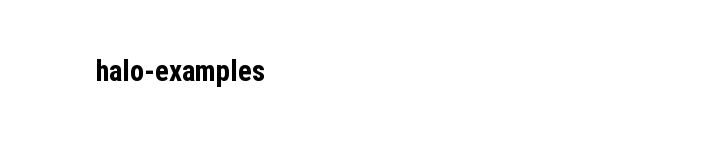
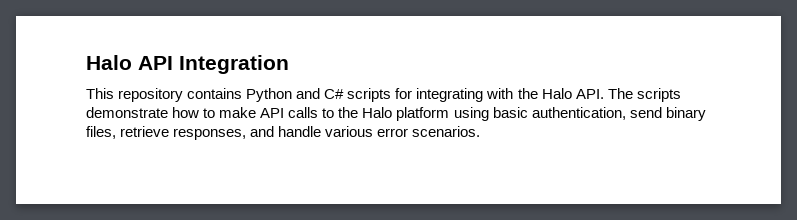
- halo-examples
+ Halo API Integration
+ This repository contains Python and C# scripts for integrating with the Halo API. The scripts demonstrate how to make API calls to the Halo platform using basic authentication, send binary files, retrieve responses, and handle various error scenarios.

